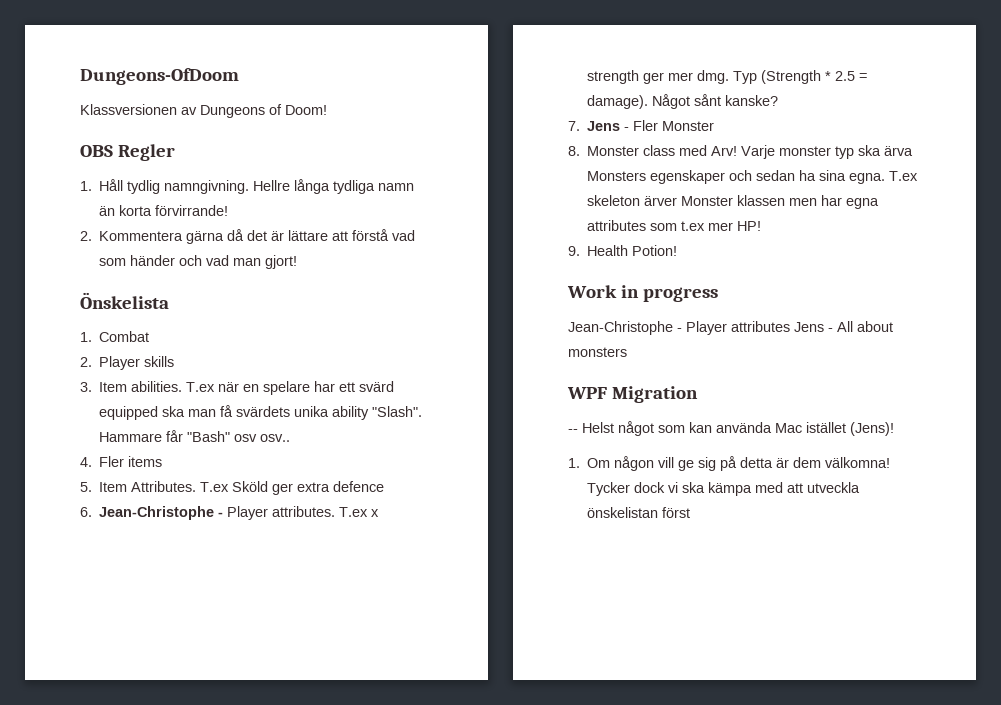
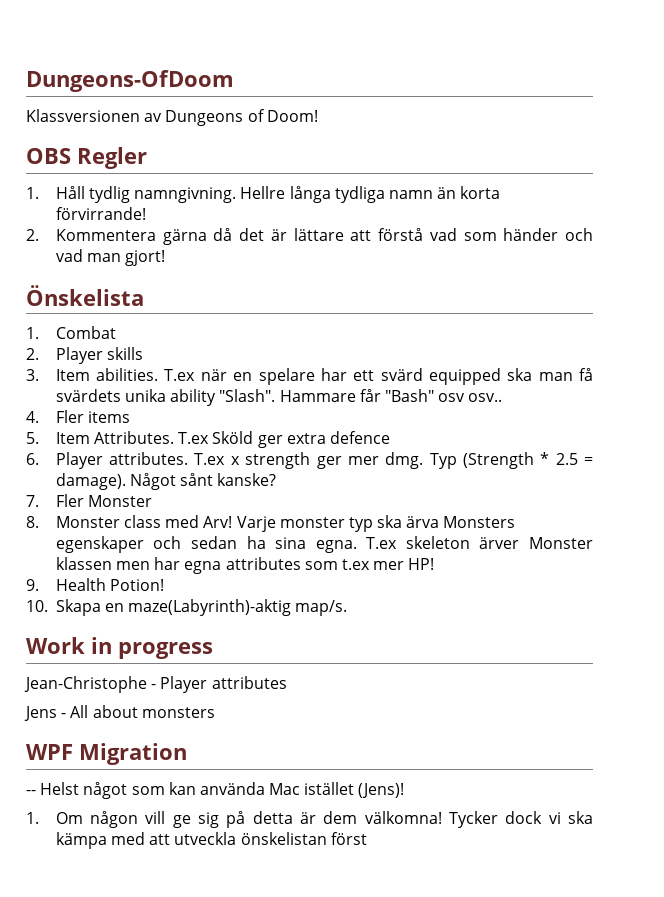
- 6. Jean-Christophe - Player attributes.
+ 6. Player attributes.
- 7. Jens - Fler Monster
+ 7. Fler Monster
+ 10. Skapa en maze(Labyrinth)-aktig map/s.
- Jean-Christophe - Player attributes Jens - All about monsters
+ Jean-Christophe - Player attributes
+ Jens - All about monsters

